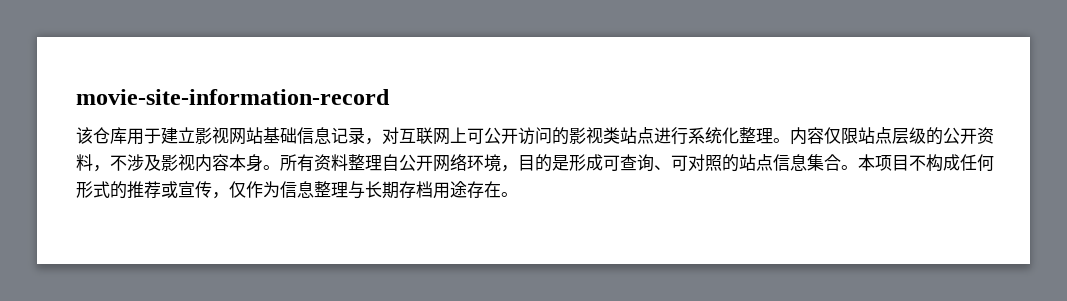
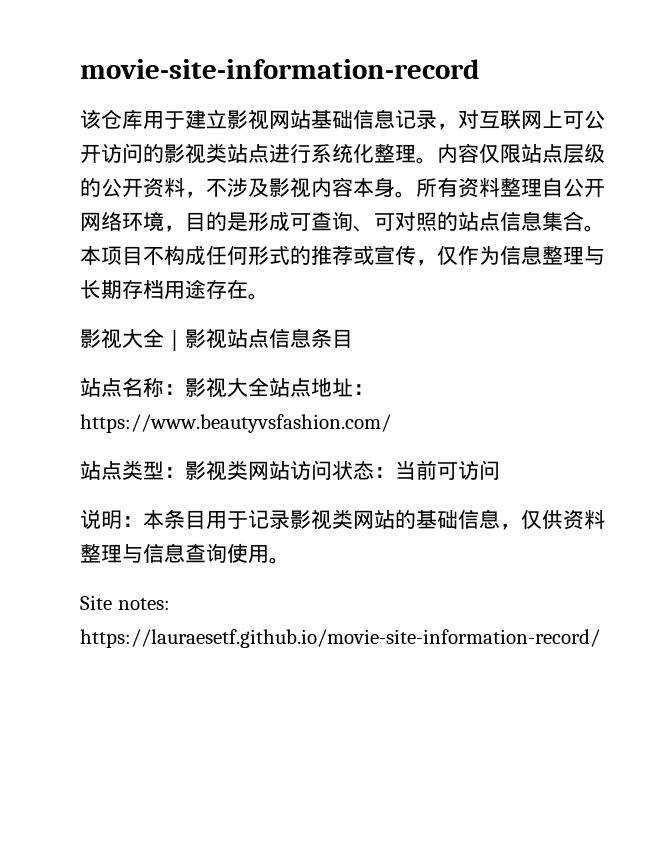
+ 影视大全｜影视站点信息条目
+ 站点名称：影视大全站点地址：https://www.beautyvsfashion.com/
+ 站点类型：影视类网站访问状态：当前可访问
+ 说明：本条目用于记录影视类网站的基础信息，仅供资料整理与信息查询使用。
+ Site notes: https://lauraesetf.github.io/movie-site-information-record/

